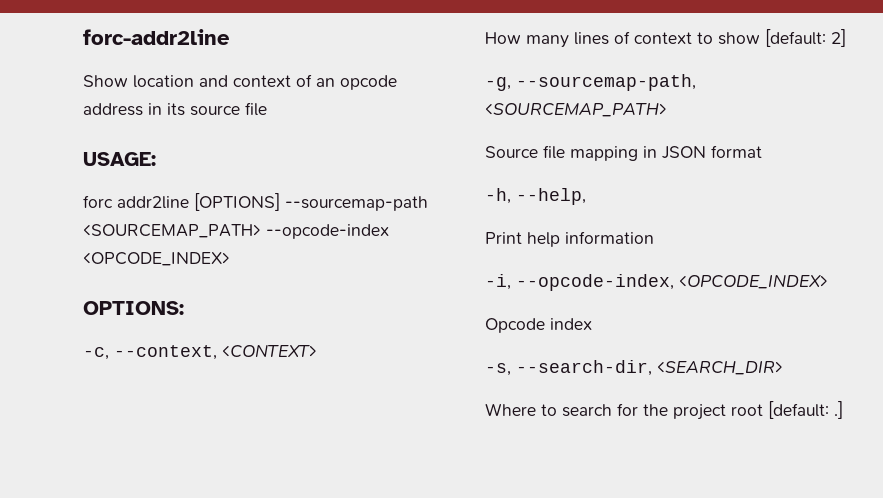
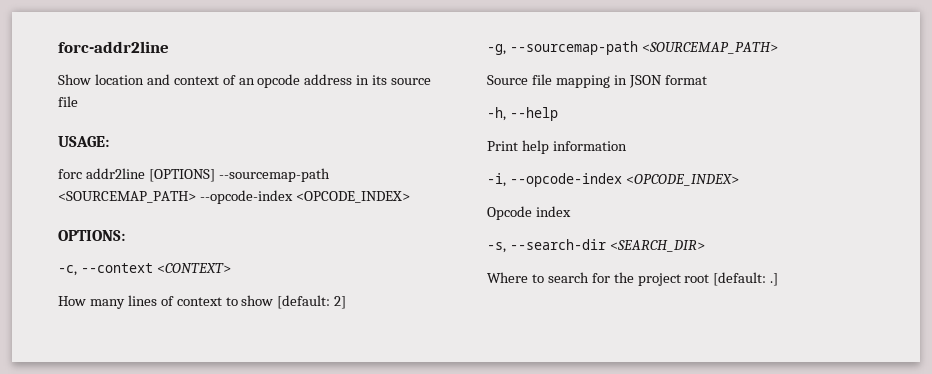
- -c, --context, <CONTEXT>
+ -c, --context <CONTEXT>
- -g, --sourcemap-path, <SOURCEMAP_PATH>
+ -g, --sourcemap-path <SOURCEMAP_PATH>
- -h, --help,
+ -h, --help
- -i, --opcode-index, <OPCODE_INDEX>
+ -i, --opcode-index <OPCODE_INDEX>
- -s, --search-dir, <SEARCH_DIR>
+ -s, --search-dir <SEARCH_DIR>

